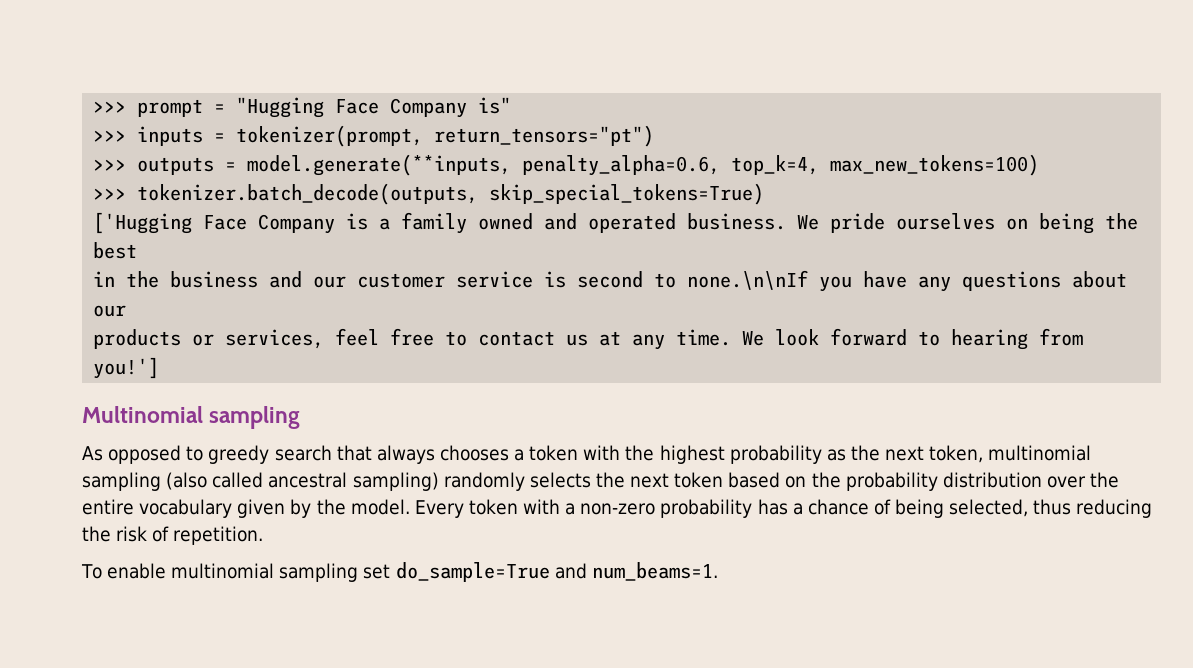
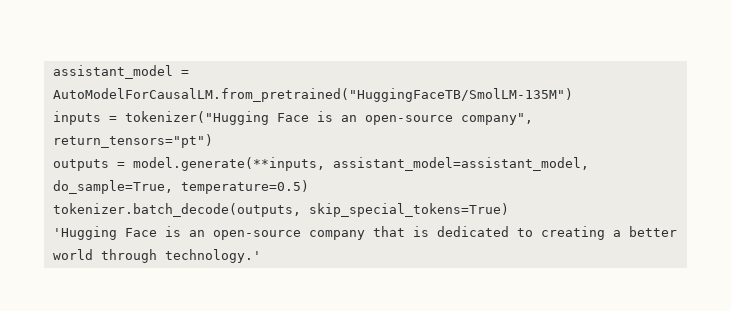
- >>> prompt = "Hugging Face Company is"
- >>> inputs = tokenizer(prompt, return_tensors="pt")
+ assistant_model = AutoModelForCausalLM.from_pretrained("HuggingFaceTB/SmolLM-135M")
+ inputs = tokenizer("Hugging Face is an open-source company", return_tensors="pt")
- >>> outputs = model.generate(**inputs, penalty_alpha=0.6, top_k=4, max_new_tokens=100)
- >>> tokenizer.batch_decode(outputs, skip_special_tokens=True)
- ['Hugging Face Company is a family owned and operated business. We pride ourselves on being the best
- in the business and our customer service is second to none.\n\nIf you have any questions about our
- products or services, feel free to contact us at any time. We look forward to hearing from you!']
- Multinomial sampling
- As opposed to greedy search that always chooses a token with the highest probability as the next token, multinomial sampling (also called ancestral sampling) randomly selects the next token based on the probability distribution over the entire vocabulary given by the model. Every token with a non-zero probability has a chance of being selected, thus reducing the risk of repetition.
- To enable multinomial sampling set do_sample=True and num_beams=1.
+ outputs = model.generate(**inputs, assistant_model=assistant_model, do_sample=True, temperature=0.5)
+ tokenizer.batch_decode(outputs, skip_special_tokens=True)
+ 'Hugging Face is an open-source company that is dedicated to creating a better world through technology.'

